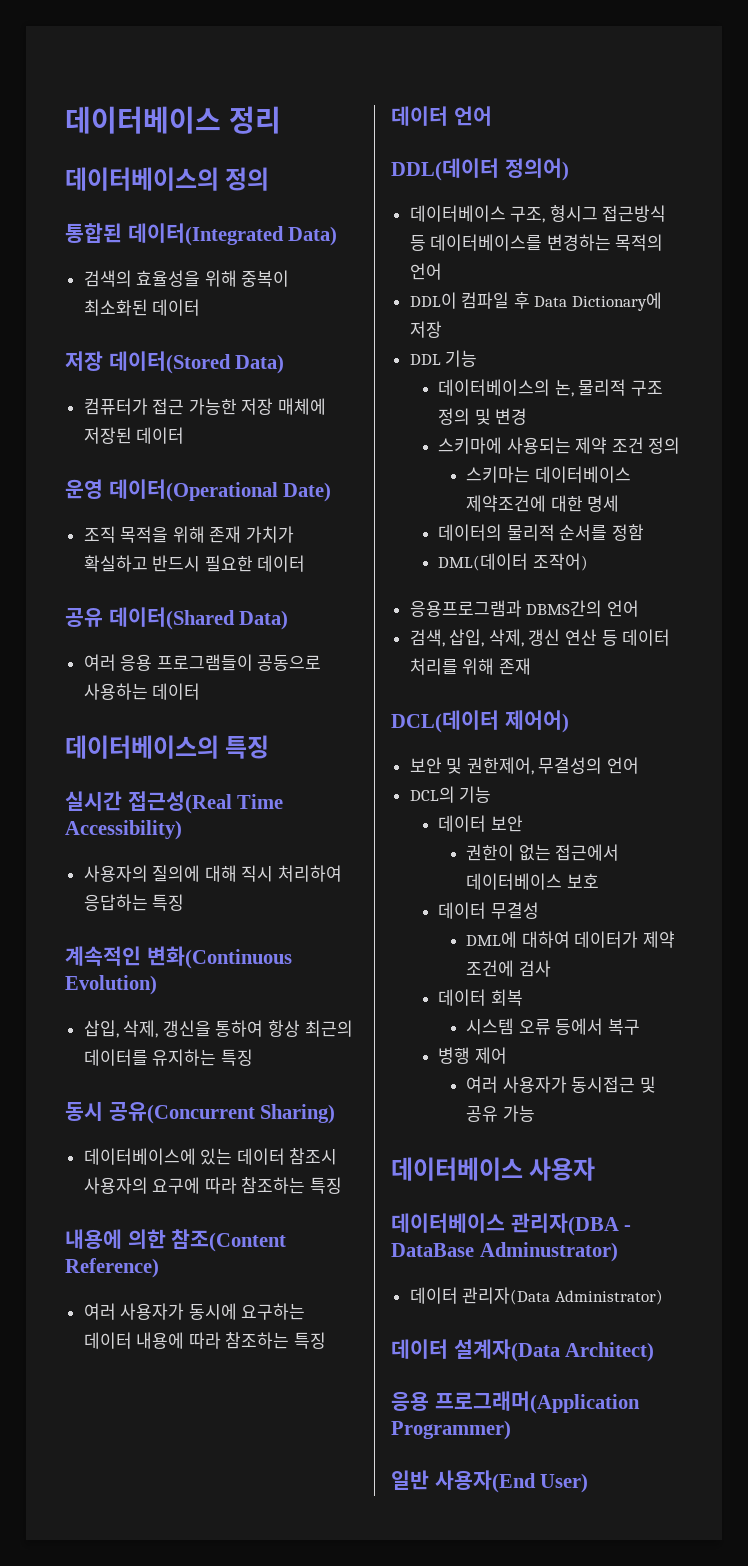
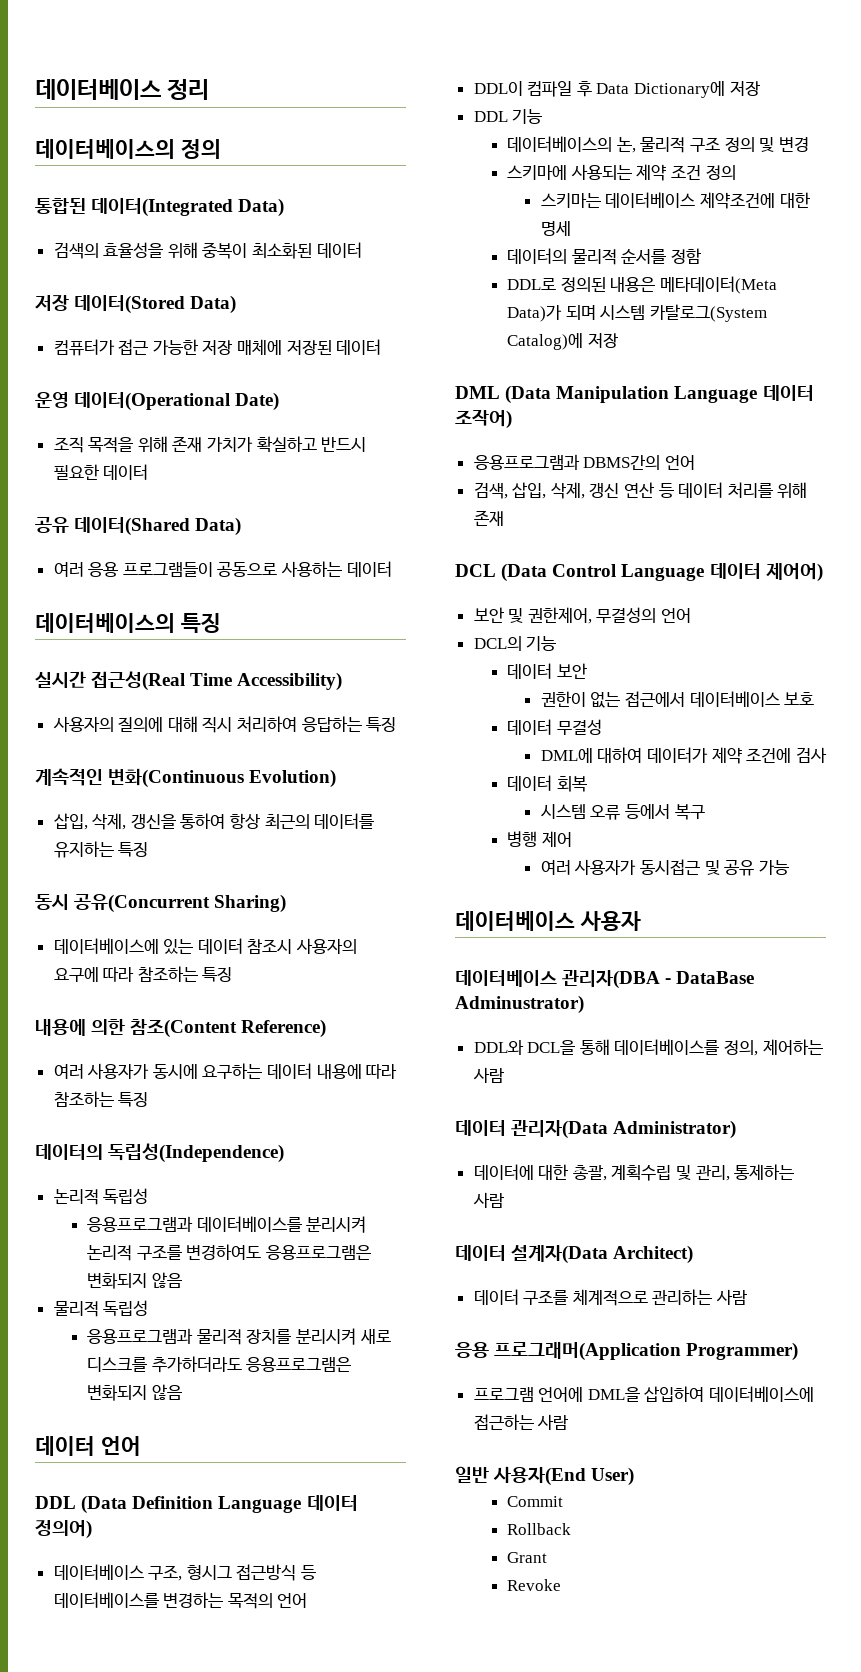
+ 데이터의 독립성(Independence)
+ 논리적 독립성
+ 응용프로그램과 데이터베이스를 분리시켜 논리적 구조를 변경하여도 응용프로그램은 변화되지 않음
+ 물리적 독립성
+ 응용프로그램과 물리적 장치를 분리시켜 새로 디스크를 추가하더라도 응용프로그램은 변화되지 않음
  데이터 언어
- DDL(데이터 정의어)
+ DDL (Data Definition Language 데이터 정의어)
- DML(데이터 조작어)
+ DDL로 정의된 내용은 메타데이터(Meta Data)가 되며 시스템 카탈로그(System Catalog)에 저장
+ DML (Data Manipulation Language 데이터 조작어)
- DCL(데이터 제어어)
+ DCL (Data Control Language 데이터 제어어)
+ DDL와 DCL을 통해 데이터베이스를 정의, 제어하는 사람
  데이터 관리자(Data Administrator)
+ 데이터에 대한 총괄, 계획수립 및 관리, 통제하는 사람
  데이터 설계자(Data Architect)
+ 데이터 구조를 체계적으로 관리하는 사람
  응용 프로그래머(Application Programmer)
+ 프로그램 언어에 DML을 삽입하여 데이터베이스에 접근하는 사람
+ Commit
+ Rollback
+ Grant
+ Revoke

